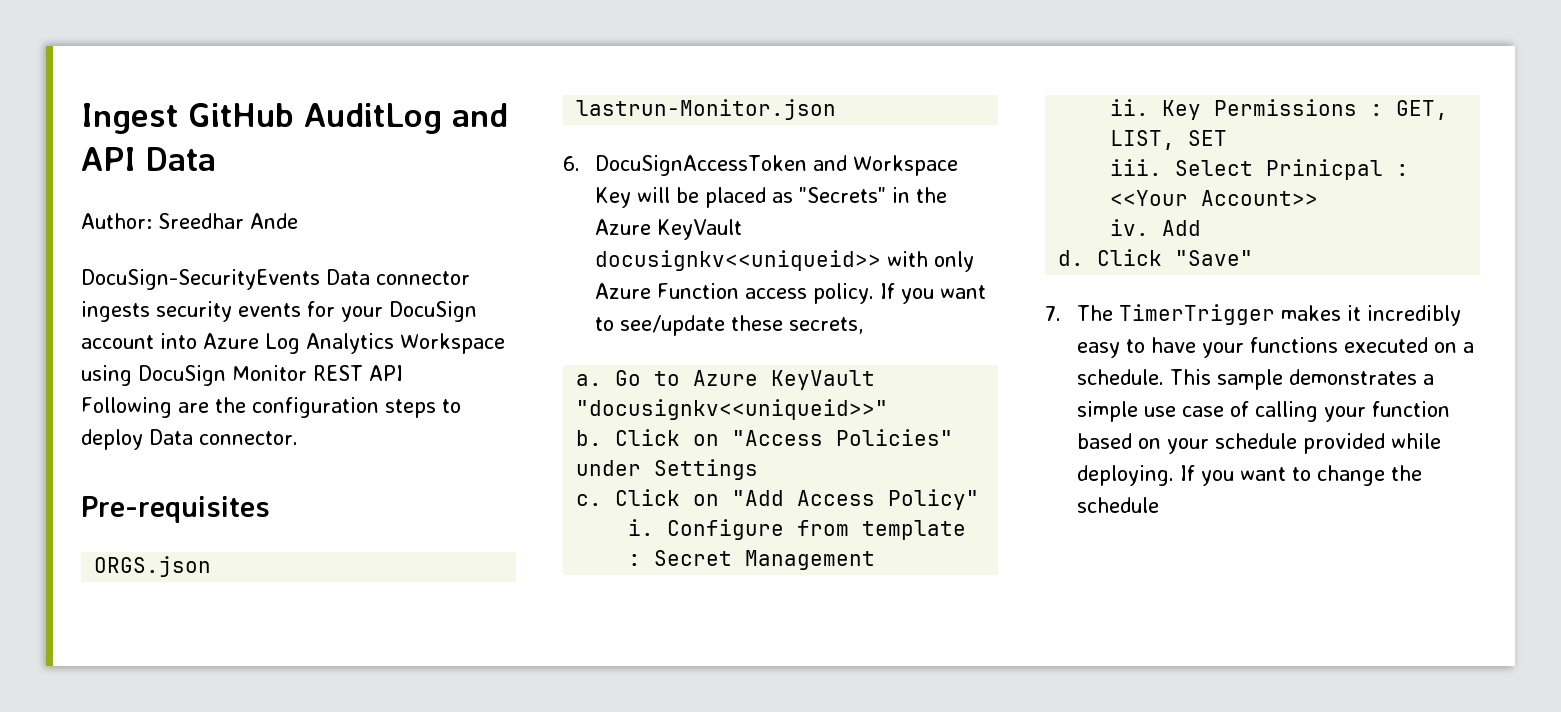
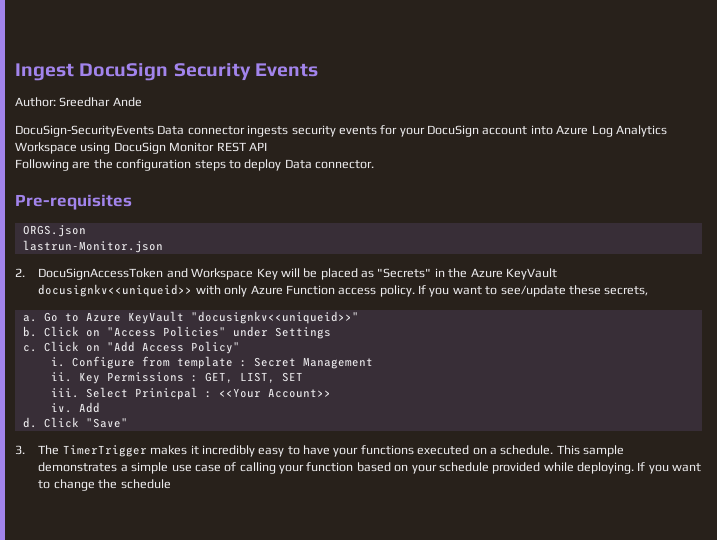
- Ingest GitHub AuditLog and API Data
+ Ingest DocuSign Security Events
- 6. DocuSignAccessToken and Workspace Key will be placed as "Secrets" in the Azure KeyVault docusignkv<<uniqueid>> with only Azure Function access policy.
+ 2. DocuSignAccessToken and Workspace Key will be placed as "Secrets" in the Azure KeyVault docusignkv<<uniqueid>> with only Azure Function access policy.
- 7. The TimerTrigger makes it incredibly easy to have your functions executed on a schedule.
+ 3. The TimerTrigger makes it incredibly easy to have your functions executed on a schedule.

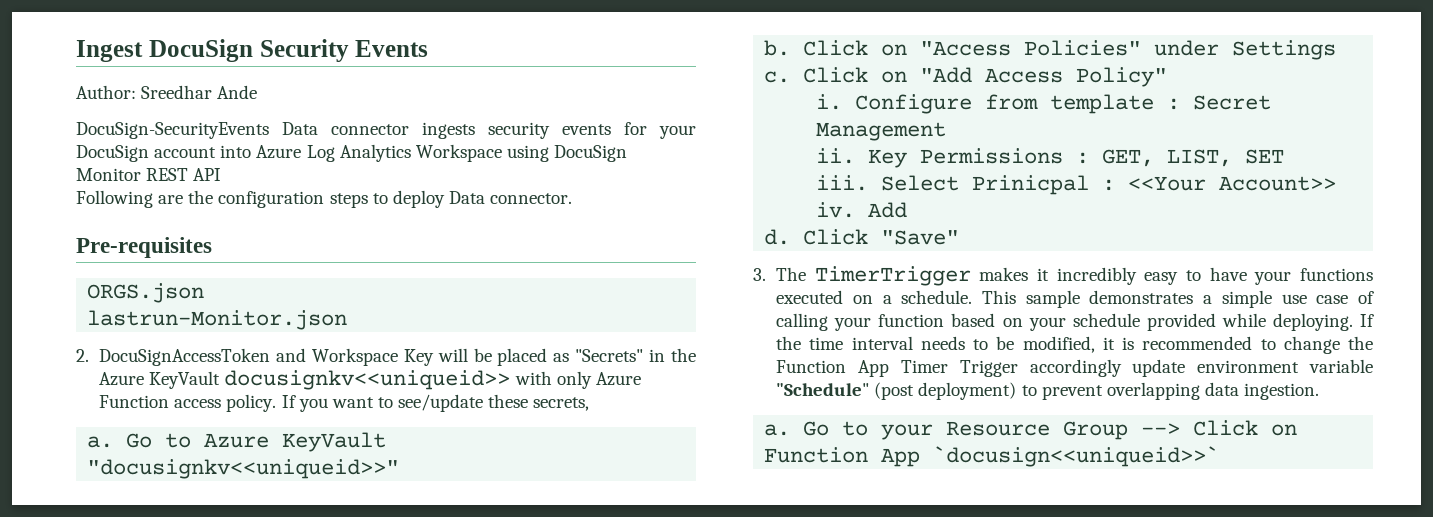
- If you want to change the schedule
+ If the time interval needs to be modified, it is recommended to change the Function App Timer Trigger accordingly update environment variable "Schedule" (post deployment) to prevent overlapping data ingestion.
+ a. Go to your Resource Group --> Click on Function App `docusign<<uniqueid>>`

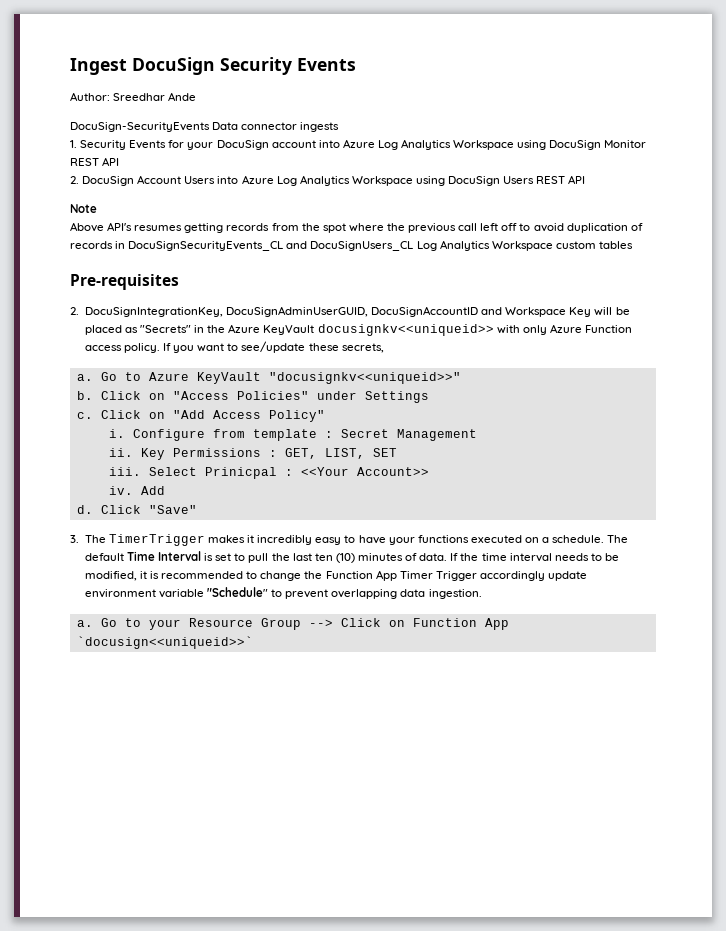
- DocuSign-SecurityEvents Data connector ingests security events for your DocuSign account into Azure Log Analytics Workspace using DocuSign Monitor REST API
+ DocuSign-SecurityEvents Data connector ingests
+ 1. Security Events for your DocuSign account into Azure Log Analytics Workspace using DocuSign Monitor REST API
- Following are the configuration steps to deploy Data connector.
+ 2. DocuSign Account Users into Azure Log Analytics Workspace using DocuSign Users REST API
+ Note
+ Above API's resumes getting records from the spot where the previous call left off to avoid duplication of records in DocuSignSecurityEvents_CL and DocuSignUsers_CL Log Analytics Workspace custom tables
- ORGS.json
- lastrun-Monitor.json
- 2. DocuSignAccessToken and Workspace Key will be placed as "Secrets" in the Azure KeyVault docusignkv<<uniqueid>> with only Azure Function access policy.
+ 2. DocuSignIntegrationKey, DocuSignAdminUserGUID, DocuSignAccountID and Workspace Key will be placed as "Secrets" in the Azure KeyVault docusignkv<<uniqueid>> with only Azure Function access policy.
- This sample demonstrates a simple use case of calling your function based on your schedule provided while deploying.
+ The default Time Interval is set to pull the last ten (10) minutes of data.
- If the time interval needs to be modified, it is recommended to change the Function App Timer Trigger accordingly update environment variable "Schedule" (post deployment) to prevent overlapping data ingestion.
+ If the time interval needs to be modified, it is recommended to change the Function App Timer Trigger accordingly update environment variable "Schedule" to prevent overlapping data ingestion.

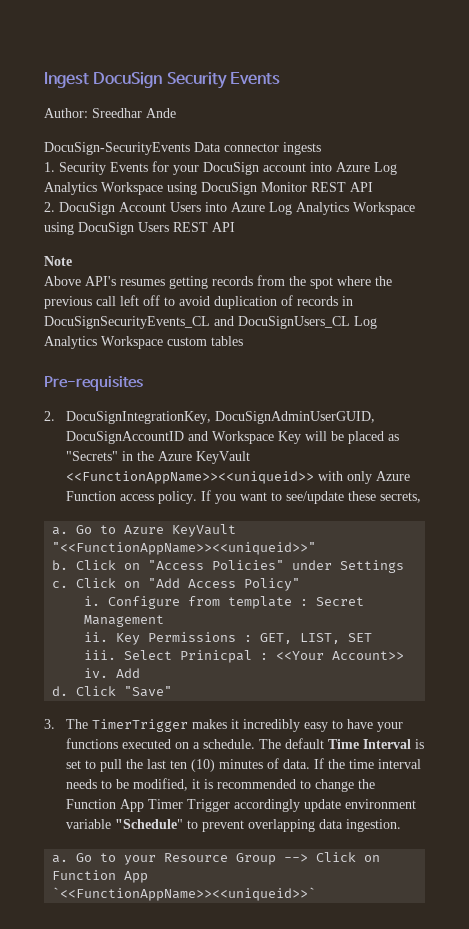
- 2. DocuSignIntegrationKey, DocuSignAdminUserGUID, DocuSignAccountID and Workspace Key will be placed as "Secrets" in the Azure KeyVault docusignkv<<uniqueid>> with only Azure Function access policy.
+ 2. DocuSignIntegrationKey, DocuSignAdminUserGUID, DocuSignAccountID and Workspace Key will be placed as "Secrets" in the Azure KeyVault <<FunctionAppName>><<uniqueid>> with only Azure Function access policy.
- Go to Azure KeyVault "docusignkv<<uniqueid>>"
+ Go to Azure KeyVault "<<FunctionAppName>><<uniqueid>>"
- Go to your Resource Group --> Click on Function App `docusign<<uniqueid>>`
+ Go to your Resource Group --> Click on Function App `<<FunctionAppName>><<uniqueid>>`

